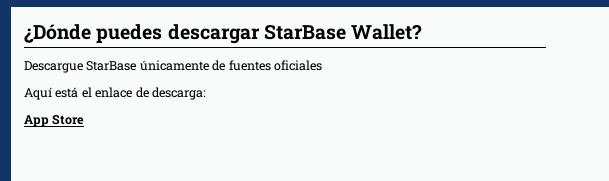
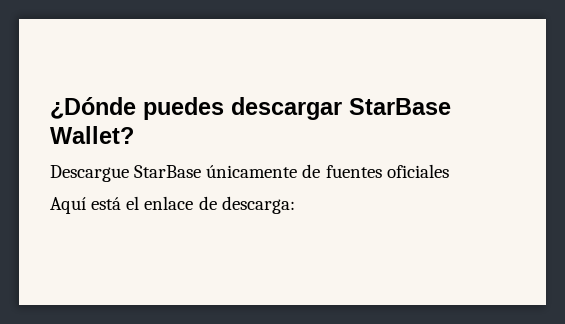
- App Store

